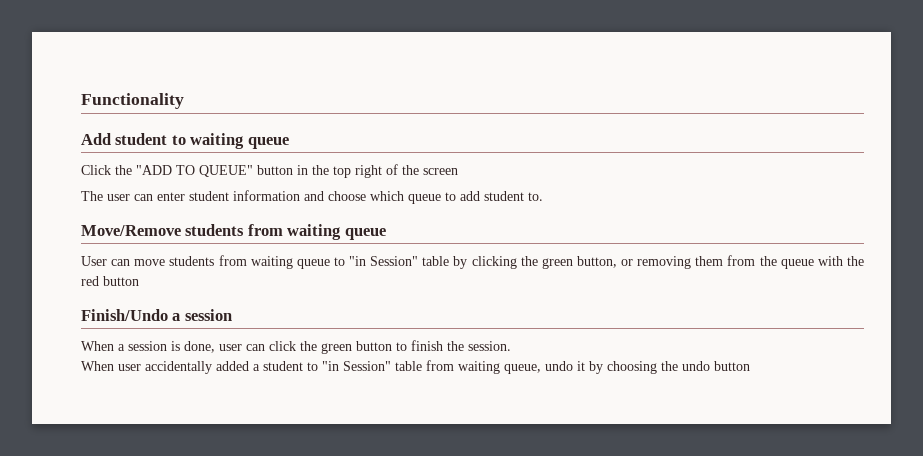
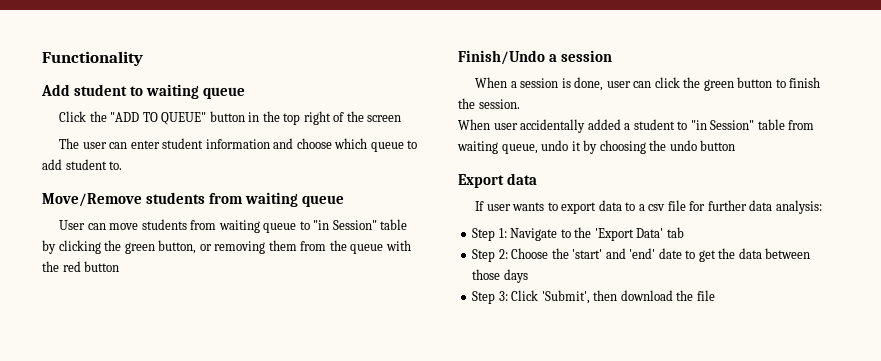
+ Export data
+ If user wants to export data to a csv file for further data analysis:
+ Step 1: Navigate to the 'Export Data' tab
+ Step 2: Choose the 'start' and 'end' date to get the data between those days
+ Step 3: Click 'Submit', then download the file

